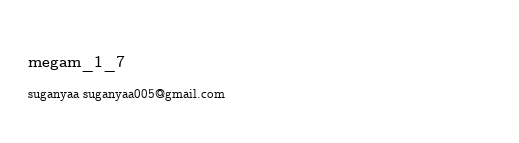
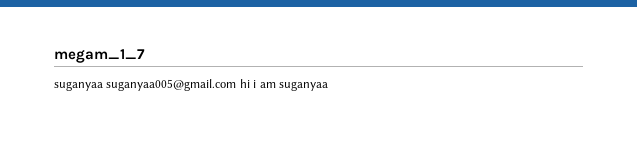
- suganyaa suganyaa005@gmail.com
+ suganyaa suganyaa005@gmail.com hi i am suganyaa

